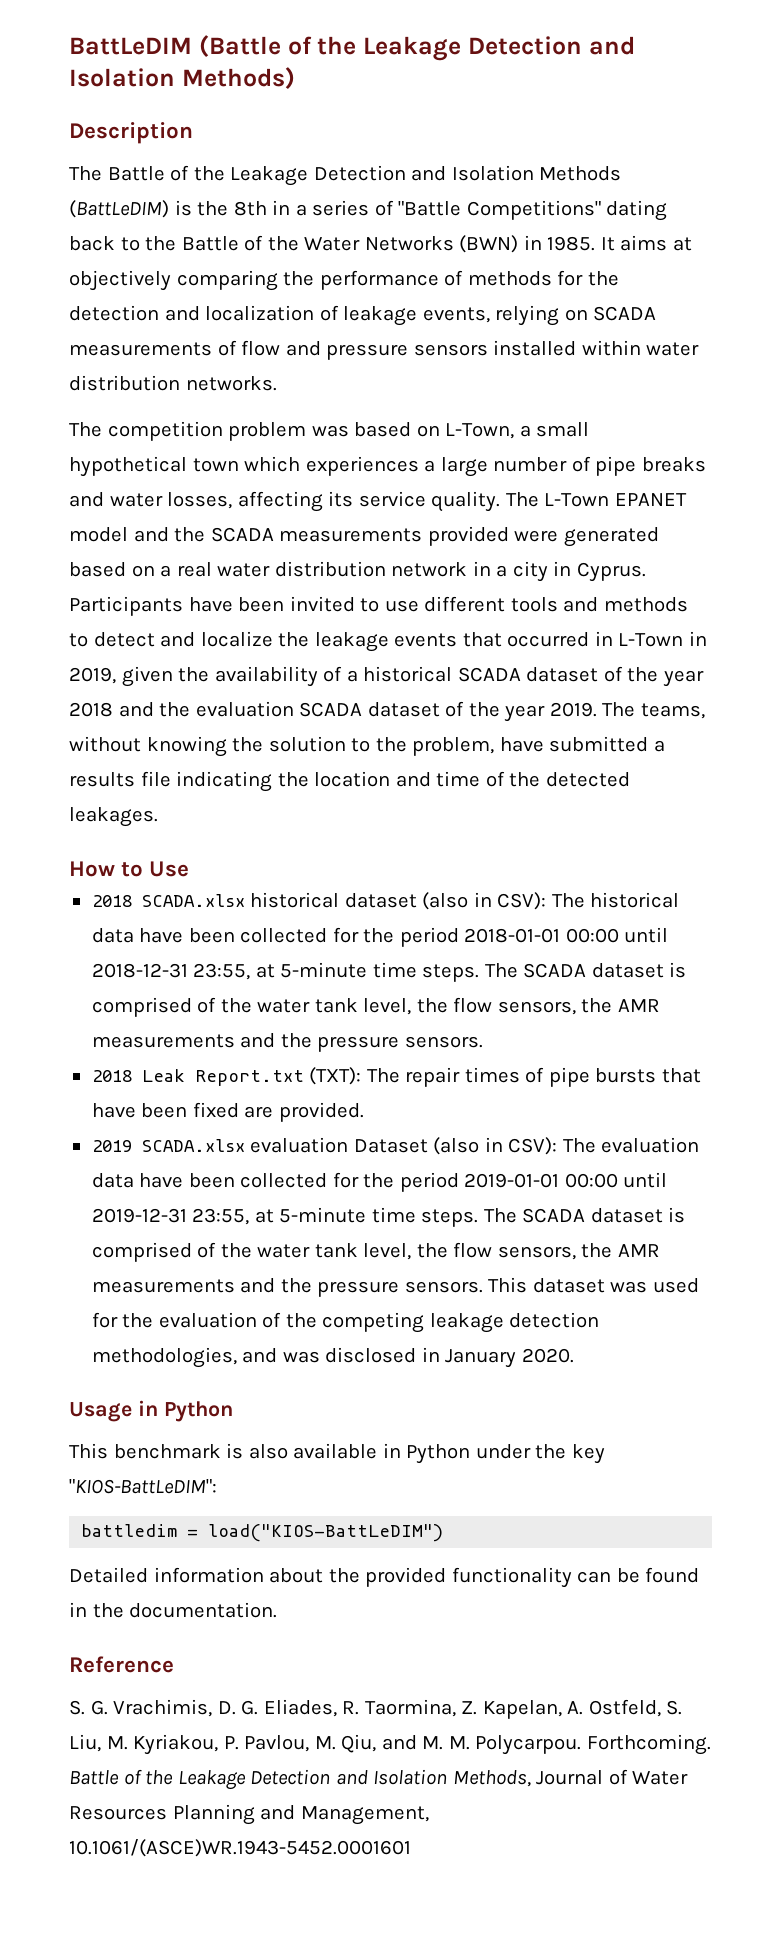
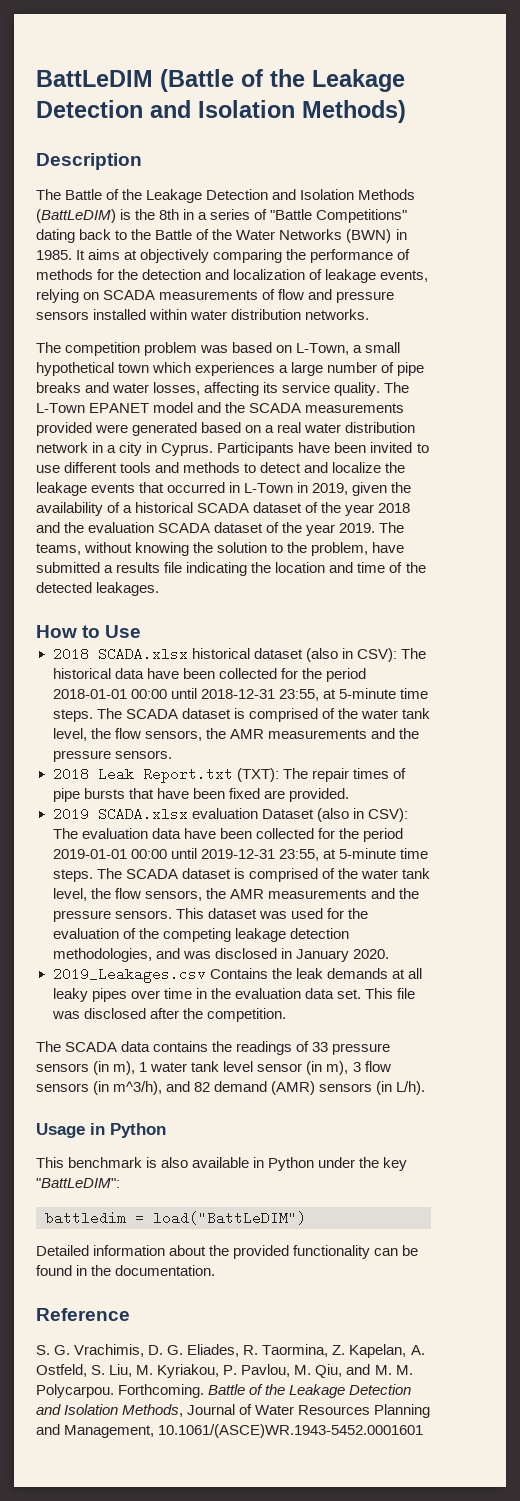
+ 2019_Leakages.csv Contains the leak demands at all leaky pipes over time in the evaluation data set. This file was disclosed after the competition.
+ The SCADA data contains the readings of 33 pressure sensors (in m), 1 water tank level sensor (in m), 3 flow sensors (in m^3/h), and 82 demand (AMR) sensors (in L/h).
- This benchmark is also available in Python under the key "KIOS-BattLeDIM":
+ This benchmark is also available in Python under the key "BattLeDIM":
- battledim = load("KIOS-BattLeDIM")
+ battledim = load("BattLeDIM")

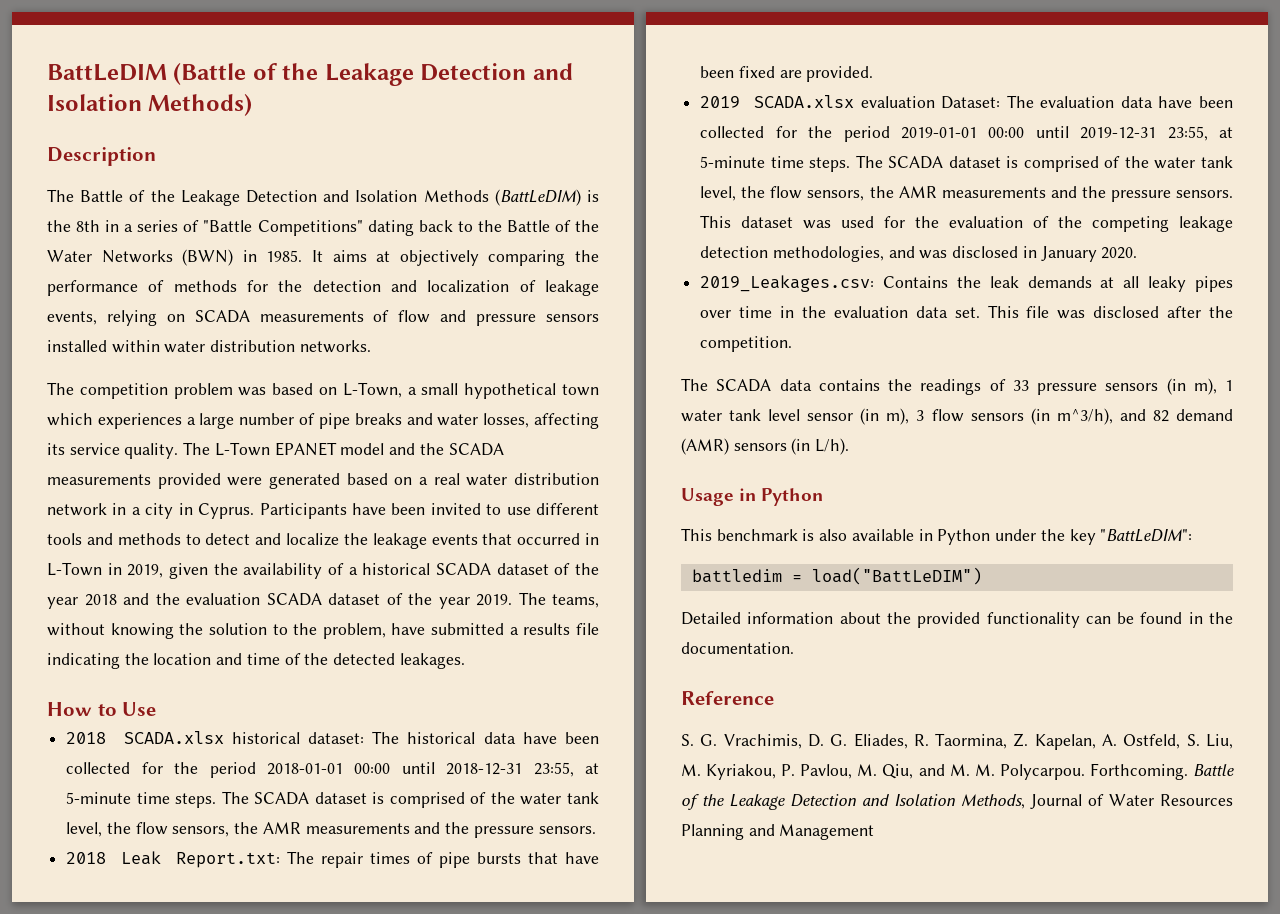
- 2018 SCADA.xlsx historical dataset (also in CSV): The historical data have been collected for the period 2018-01-01 00:00 until 2018-12-31 23:55, at 5-minute time steps.
+ 2018 SCADA.xlsx historical dataset: The historical data have been collected for the period 2018-01-01 00:00 until 2018-12-31 23:55, at 5-minute time steps.
- 2018 Leak Report.txt (TXT): The repair times of pipe bursts that have been fixed are provided.
+ 2018 Leak Report.txt: The repair times of pipe bursts that have been fixed are provided.
- 2019 SCADA.xlsx evaluation Dataset (also in CSV): The evaluation data have been collected for the period 2019-01-01 00:00 until 2019-12-31 23:55, at 5-minute time steps.
+ 2019 SCADA.xlsx evaluation Dataset: The evaluation data have been collected for the period 2019-01-01 00:00 until 2019-12-31 23:55, at 5-minute time steps.
- 2019_Leakages.csv Contains the leak demands at all leaky pipes over time in the evaluation data set.
+ 2019_Leakages.csv: Contains the leak demands at all leaky pipes over time in the evaluation data set.
- Battle of the Leakage Detection and Isolation Methods, Journal of Water Resources Planning and Management, 10.1061/(ASCE)WR.1943-5452.0001601
+ Battle of the Leakage Detection and Isolation Methods, Journal of Water Resources Planning and Management

